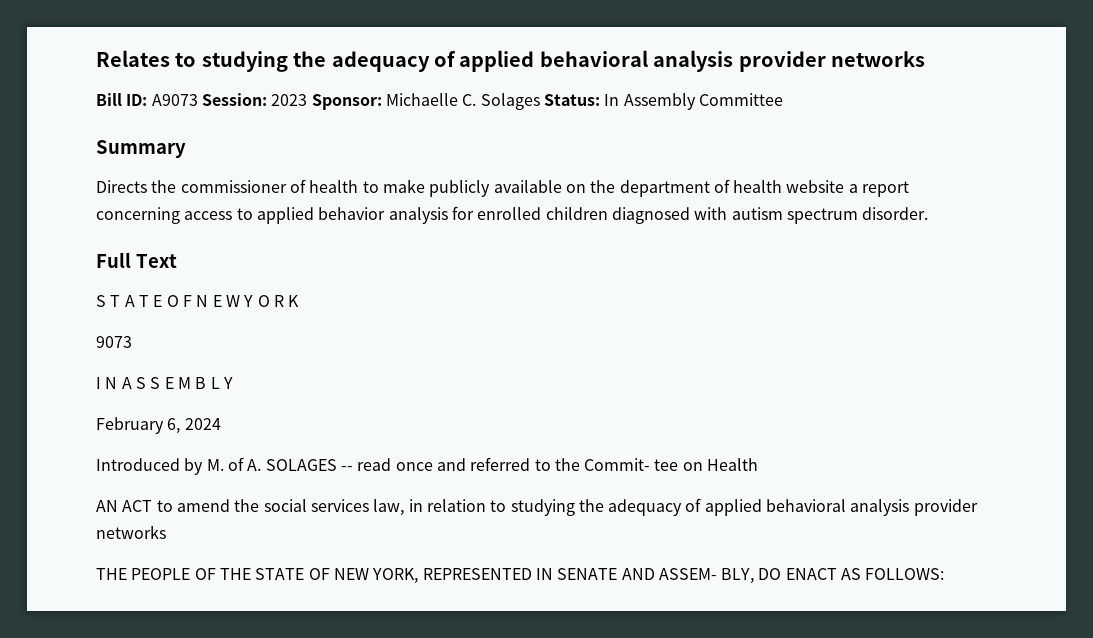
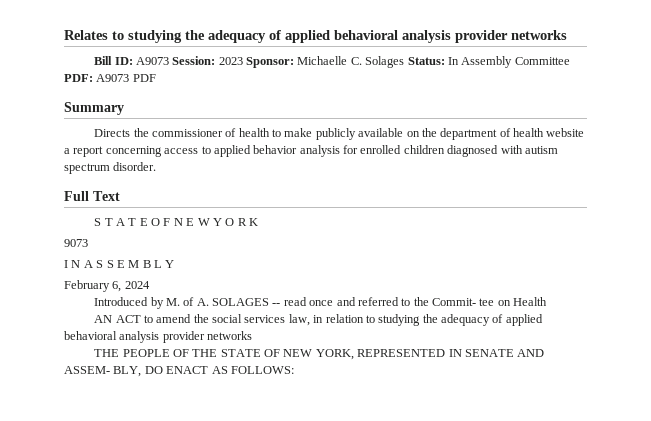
- Bill ID: A9073 Session: 2023 Sponsor: Michaelle C. Solages Status: In Assembly Committee
+ Bill ID: A9073 Session: 2023 Sponsor: Michaelle C. Solages Status: In Assembly Committee PDF: A9073 PDF

